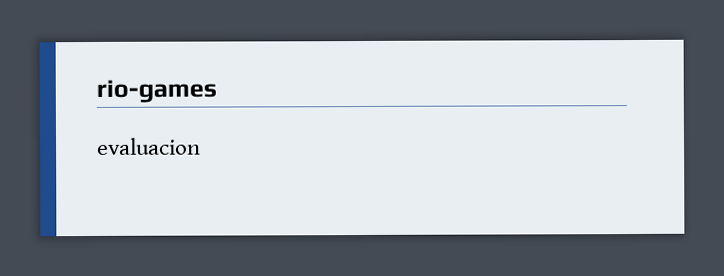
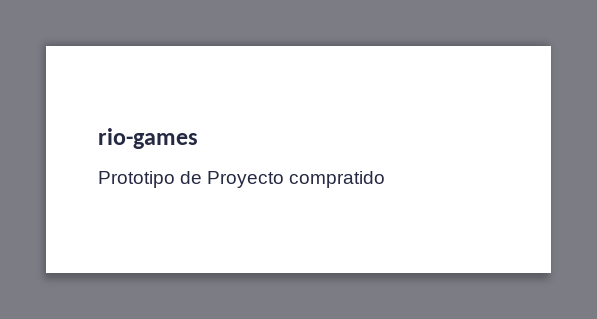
- evaluacion
+ Prototipo de Proyecto compratido

